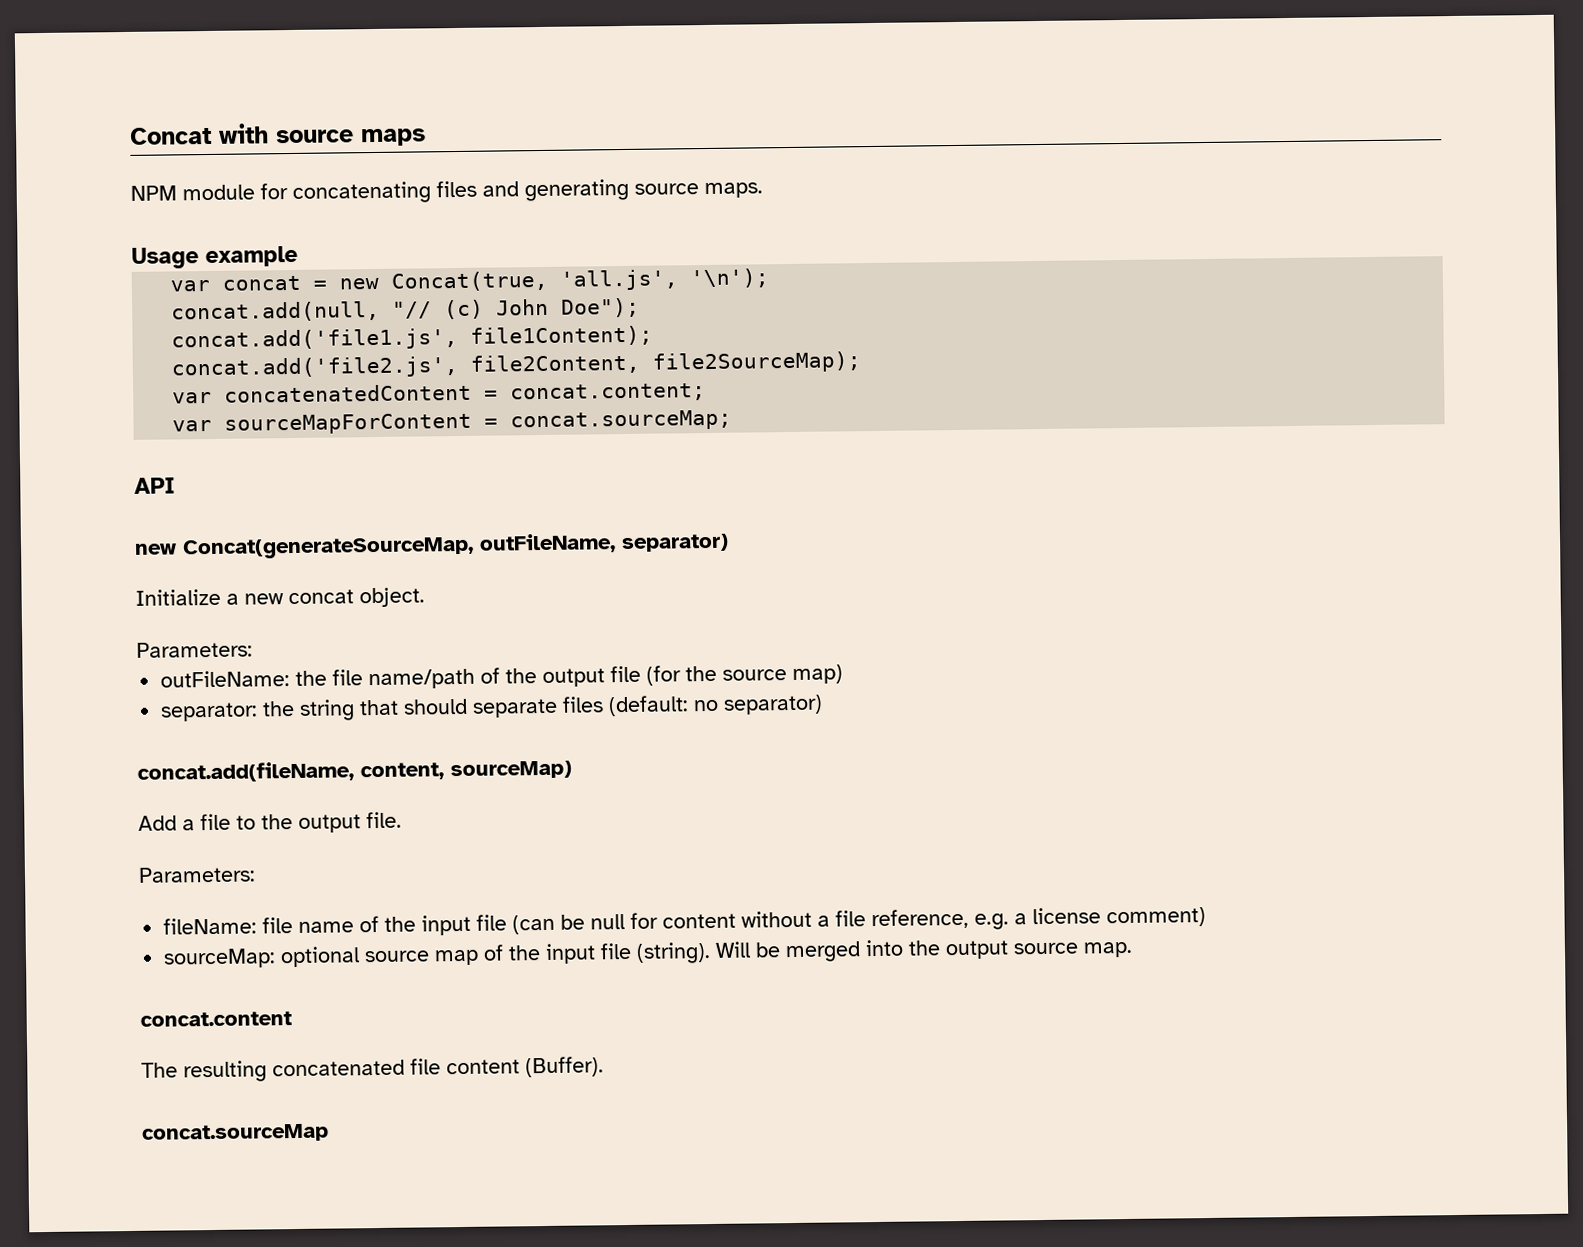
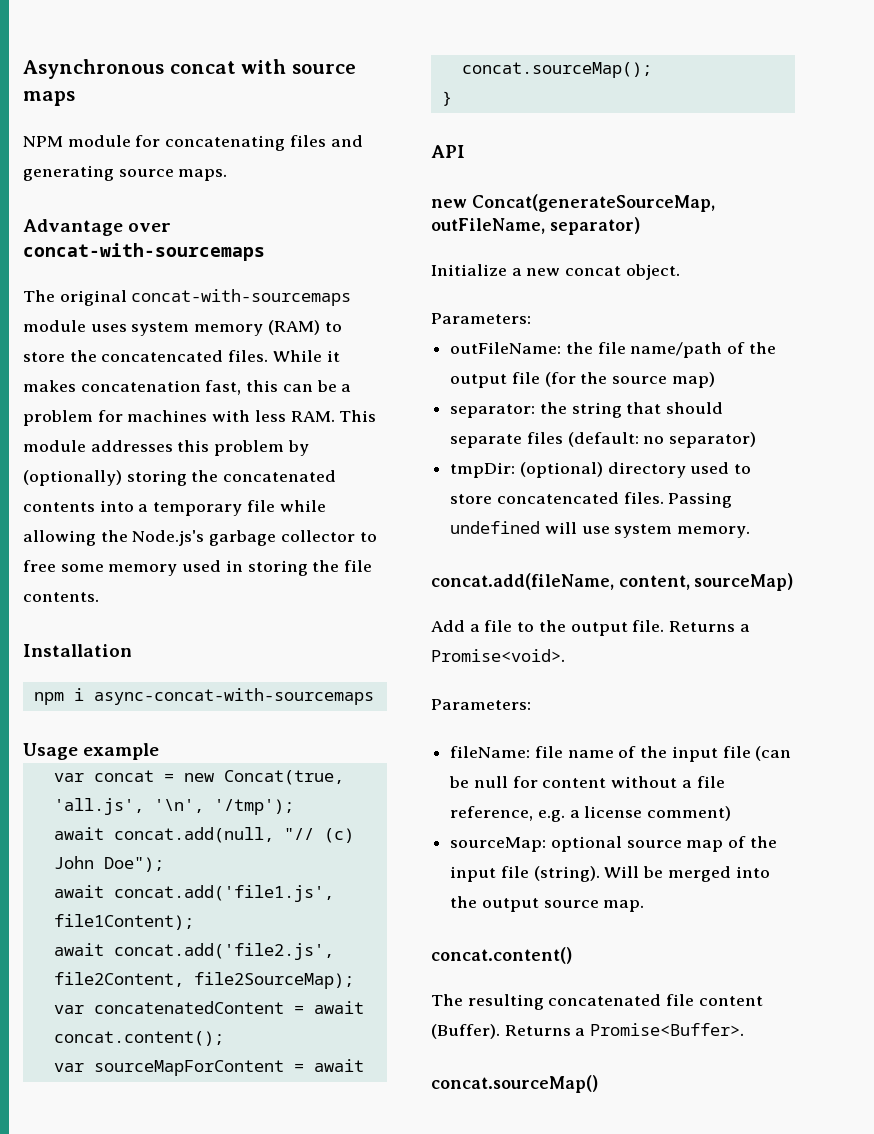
- Concat with source maps
+ Asynchronous concat with source maps
+ Advantage over concat-with-sourcemaps
+ The original concat-with-sourcemaps module uses system memory (RAM) to store the concatencated files. While it makes concatenation fast, this can be a problem for machines with less RAM. This module addresses this problem by (optionally) storing the concatenated contents into a temporary file while allowing the Node.js's garbage collector to free some memory used in storing the file contents.
+ Installation
+ npm i async-concat-with-sourcemaps
- var concat = new Concat(true, 'all.js', '\n');
- concat.add(null, "// (c) John Doe");
+ var concat = new Concat(true, 'all.js', '\n', '/tmp');
+ await concat.add(null, "// (c) John Doe");
- concat.add('file1.js', file1Content);
+ await concat.add('file1.js', file1Content);
- concat.add('file2.js', file2Content, file2SourceMap);
+ await concat.add('file2.js', file2Content, file2SourceMap);
- var concatenatedContent = concat.content;
+ var concatenatedContent = await concat.content();
- var sourceMapForContent = concat.sourceMap;
+ var sourceMapForContent = await concat.sourceMap();
+ }
+ tmpDir: (optional) directory used to store concatencated files. Passing undefined will use system memory.
+ Returns a Promise<void>.
- concat.content
+ concat.content()
- The resulting concatenated file content (Buffer).
- concat.sourceMap
+ The resulting concatenated file content (Buffer). Returns a Promise<Buffer>.
+ concat.sourceMap()

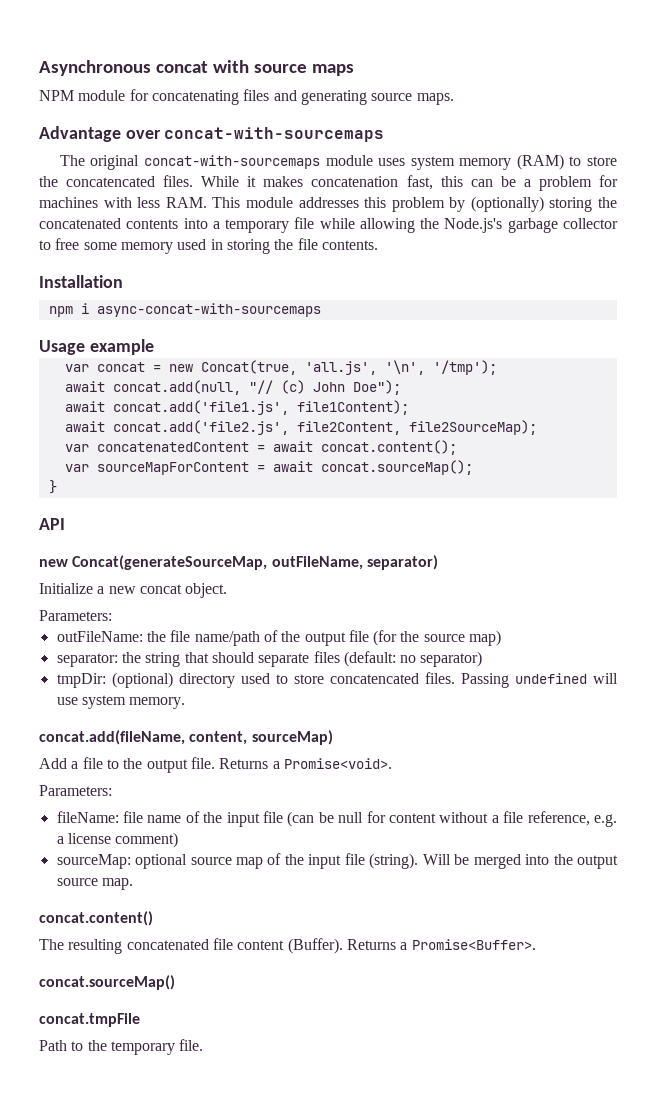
+ concat.tmpFile
+ Path to the temporary file.

